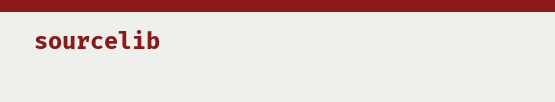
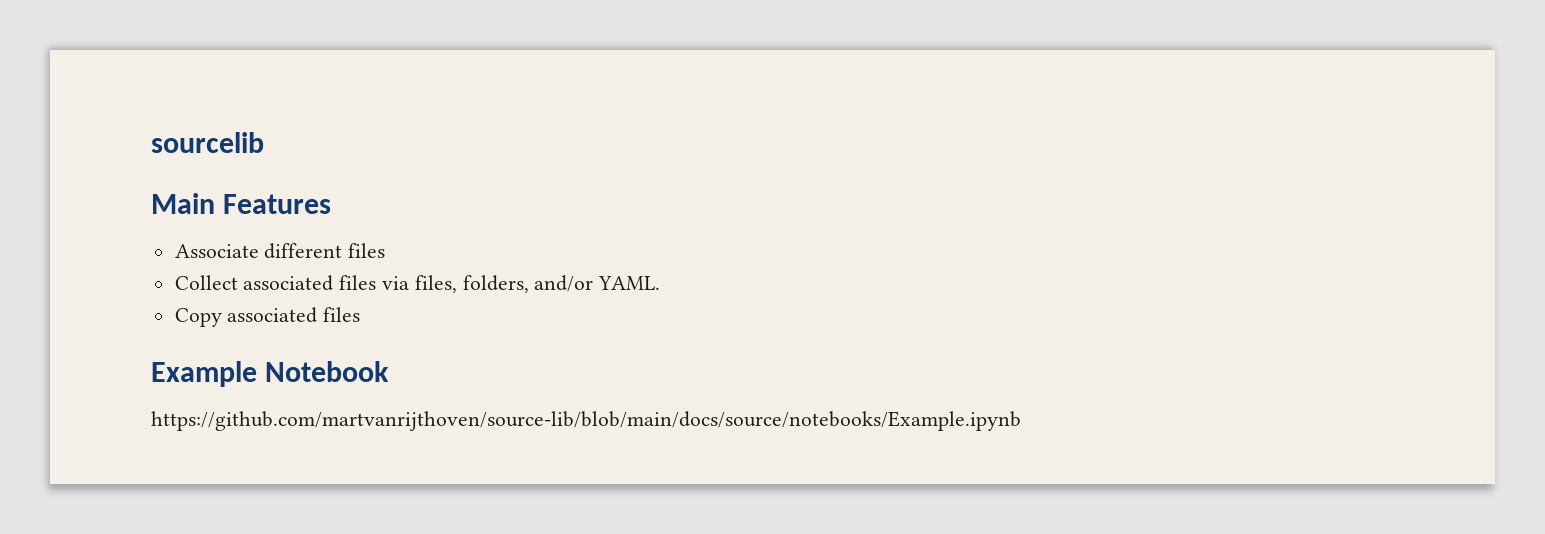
+ Main Features
+ Associate different files
+ Collect associated files via files, folders, and/or YAML.
+ Copy associated files
+ Example Notebook
+ https://github.com/martvanrijthoven/source-lib/blob/main/docs/source/notebooks/Example.ipynb

